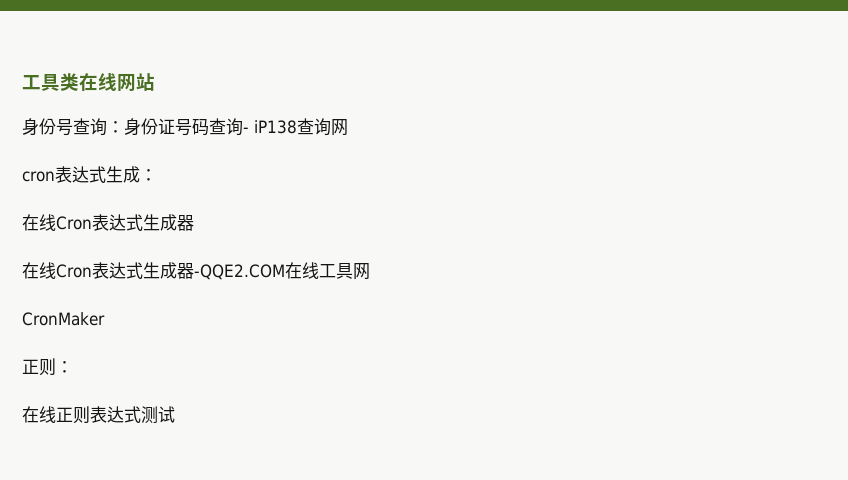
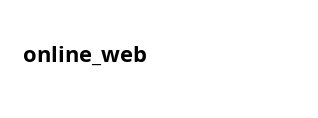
- 工具类在线网站
- 身份号查询：身份证号码查询- iP138查询网
- cron表达式生成：
- 在线Cron表达式生成器
- 在线Cron表达式生成器-QQE2.COM在线工具网
- CronMaker
- 正则：
- 在线正则表达式测试
+ online_web

